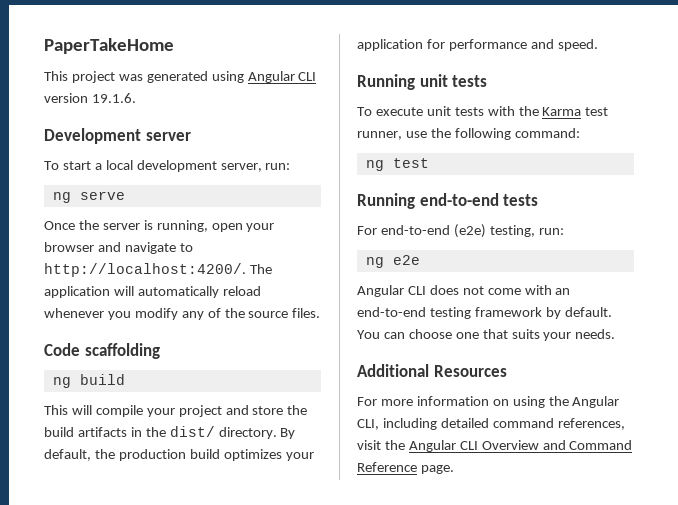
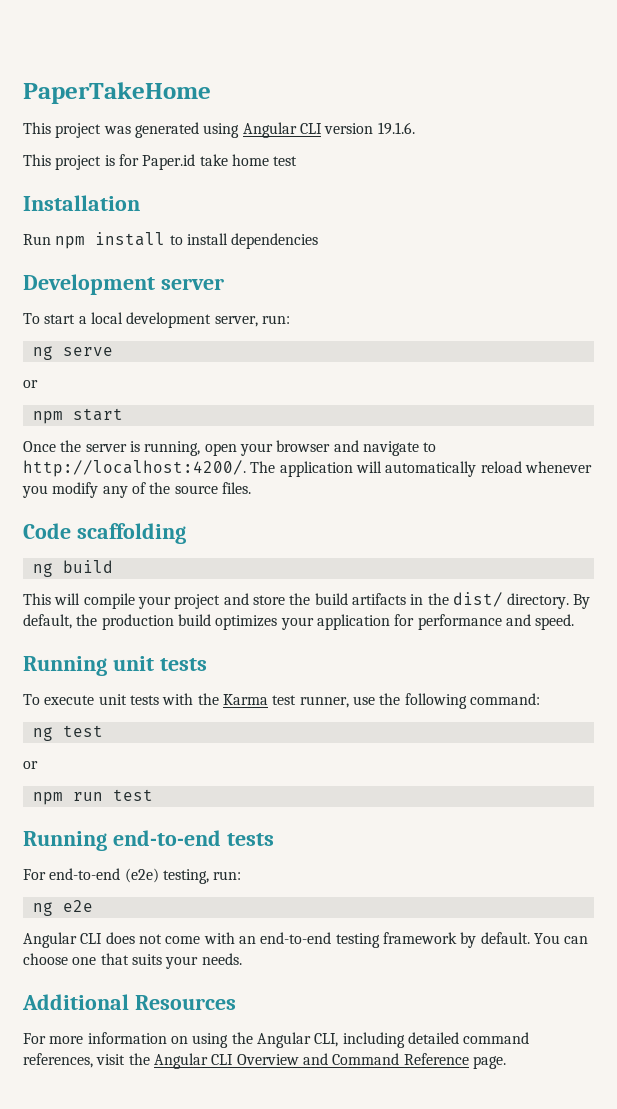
+ This project is for Paper.id take home test
+ Installation
+ Run npm install to install dependencies
  ng serve
+ or
+ npm start
  ng test
+ or
+ npm run test

